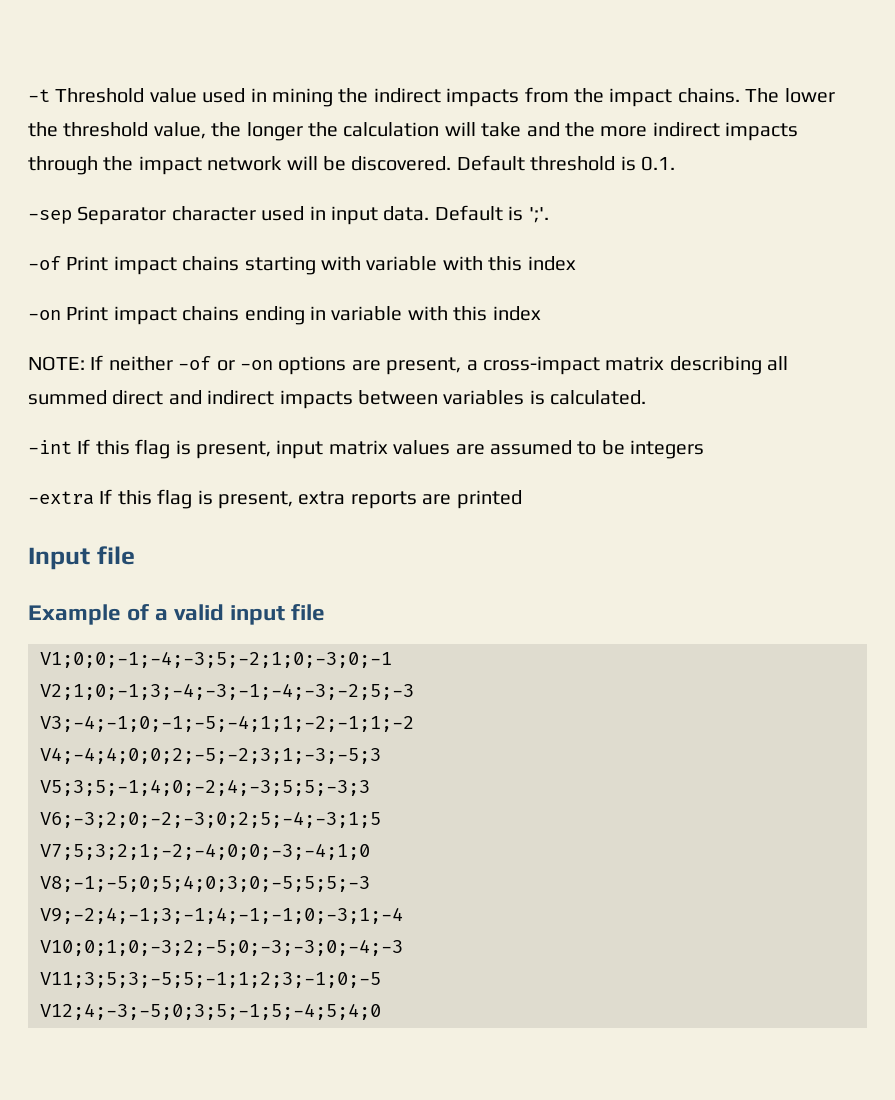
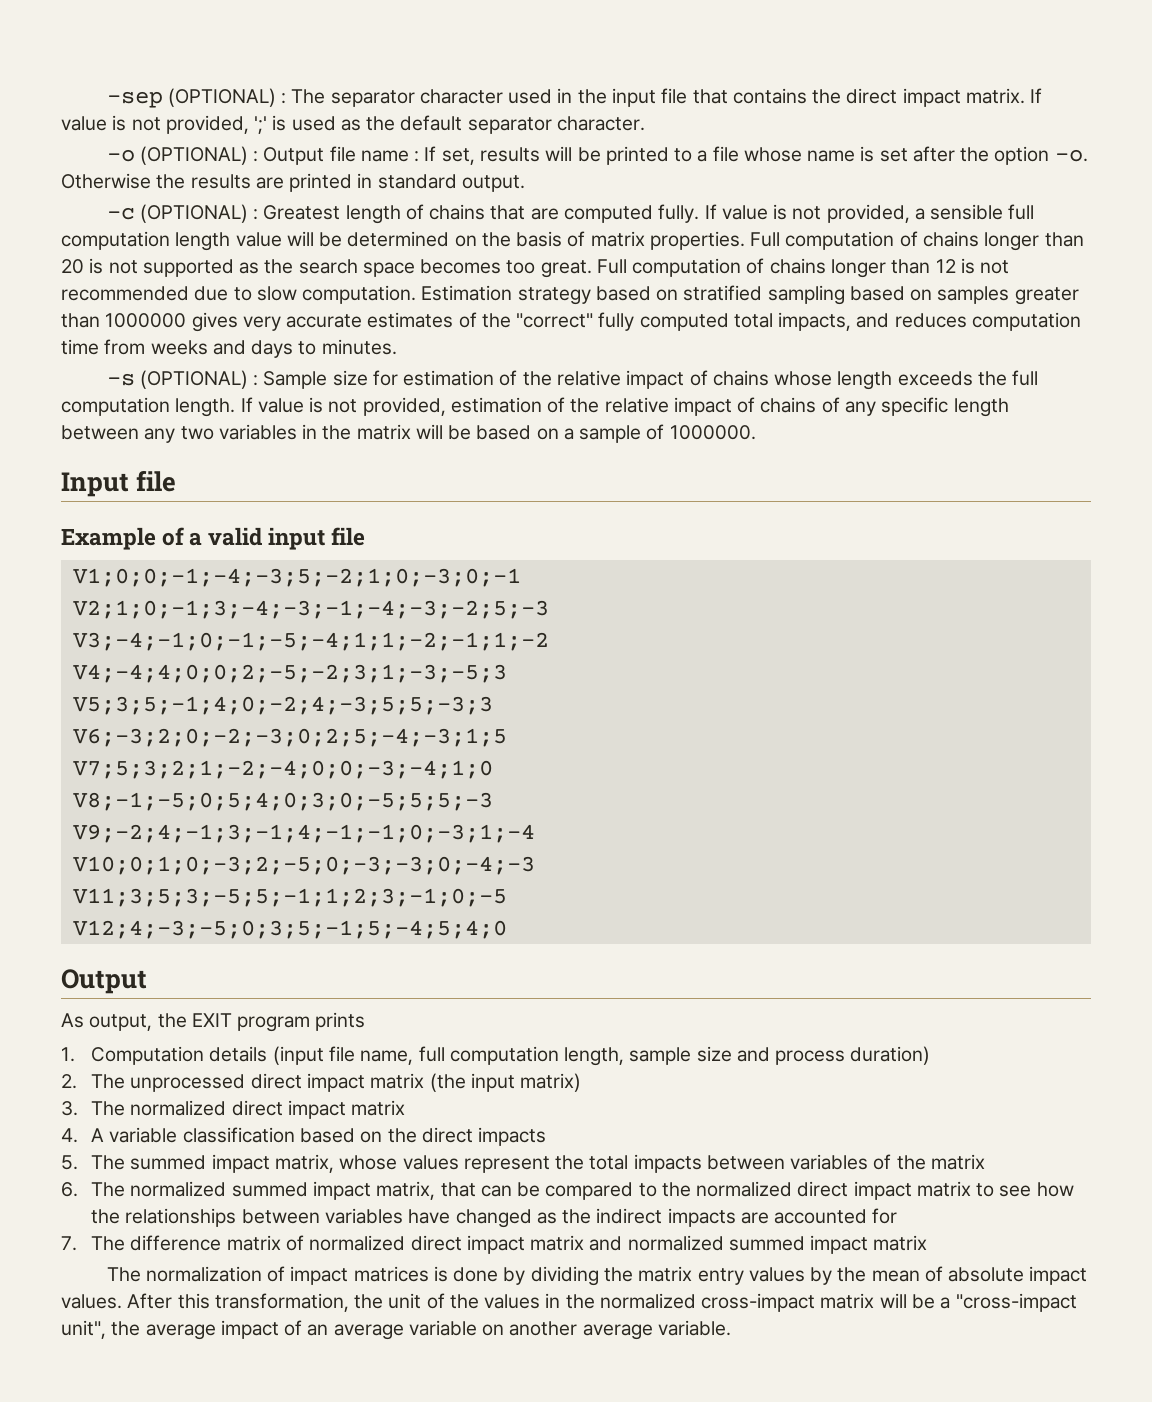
- -t Threshold value used in mining the indirect impacts from the impact chains. The lower the threshold value, the longer the calculation will take and the more indirect impacts through the impact network will be discovered. Default threshold is 0.1.
- -sep Separator character used in input data. Default is ';'.
- -of Print impact chains starting with variable with this index
- -on Print impact chains ending in variable with this index
- NOTE: If neither -of or -on options are present, a cross-impact matrix describing all summed direct and indirect impacts between variables is calculated.
- -int If this flag is present, input matrix values are assumed to be integers
- -extra If this flag is present, extra reports are printed
+ -sep (OPTIONAL) : The separator character used in the input file that contains the direct impact matrix. If value is not provided, ';' is used as the default separator character.
+ -o (OPTIONAL) : Output file name : If set, results will be printed to a file whose name is set after the option -o. Otherwise the results are printed in standard output.
+ -c (OPTIONAL) : Greatest length of chains that are computed fully. If value is not provided, a sensible full computation length value will be determined on the basis of matrix properties. Full computation of chains longer than 20 is not supported as the search space becomes too great. Full computation of chains longer than 12 is not recommended due to slow computation. Estimation strategy based on stratified sampling based on samples greater than 1000000 gives very accurate estimates of the "correct" fully computed total impacts, and reduces computation time from weeks and days to minutes.
+ -s (OPTIONAL) : Sample size for estimation of the relative impact of chains whose length exceeds the full computation length. If value is not provided, estimation of the relative impact of chains of any specific length between any two variables in the matrix will be based on a sample of 1000000.
  V12;4;-3;-5;0;3;5;-1;5;-4;5;4;0
+ Output
+ As output, the EXIT program prints
+ 1. Computation details (input file name, full computation length, sample size and process duration)
+ 2. The unprocessed direct impact matrix (the input matrix)
+ 3. The normalized direct impact matrix
+ 4. A variable classification based on the direct impacts
+ 5. The summed impact matrix, whose values represent the total impacts between variables of the matrix
+ 6. The normalized summed impact matrix, that can be compared to the normalized direct impact matrix to see how the relationships between variables have changed as the indirect impacts are accounted for
+ 7. The difference matrix of normalized direct impact matrix and normalized summed impact matrix
+ The normalization of impact matrices is done by dividing the matrix entry values by the mean of absolute impact values. After this transformation, the unit of the values in the normalized cross-impact matrix will be a "cross-impact unit", the average impact of an average variable on another average variable.

